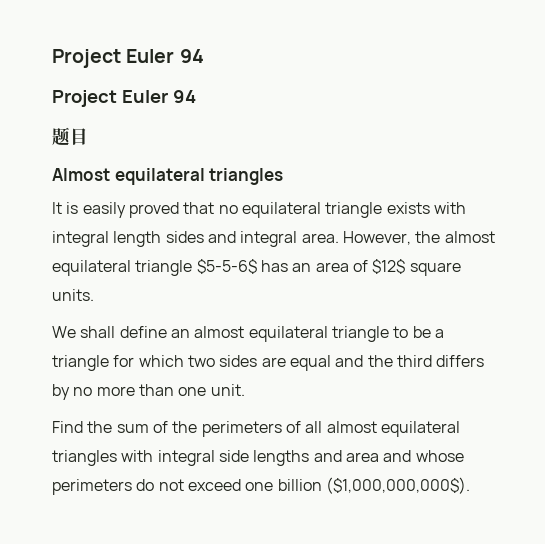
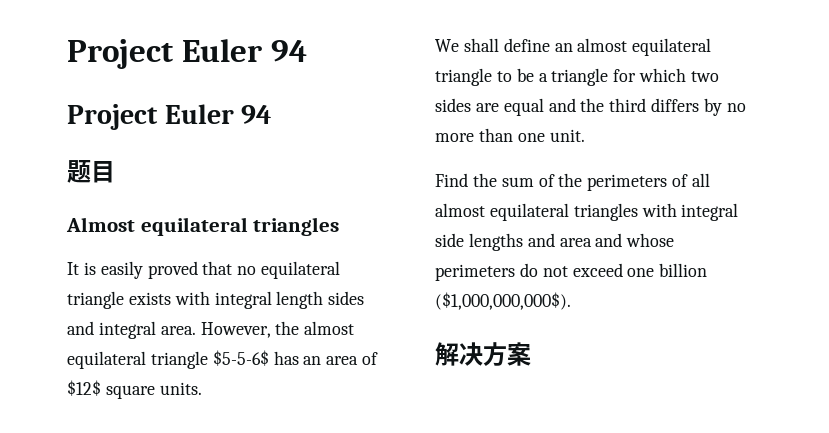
+ 解决方案

